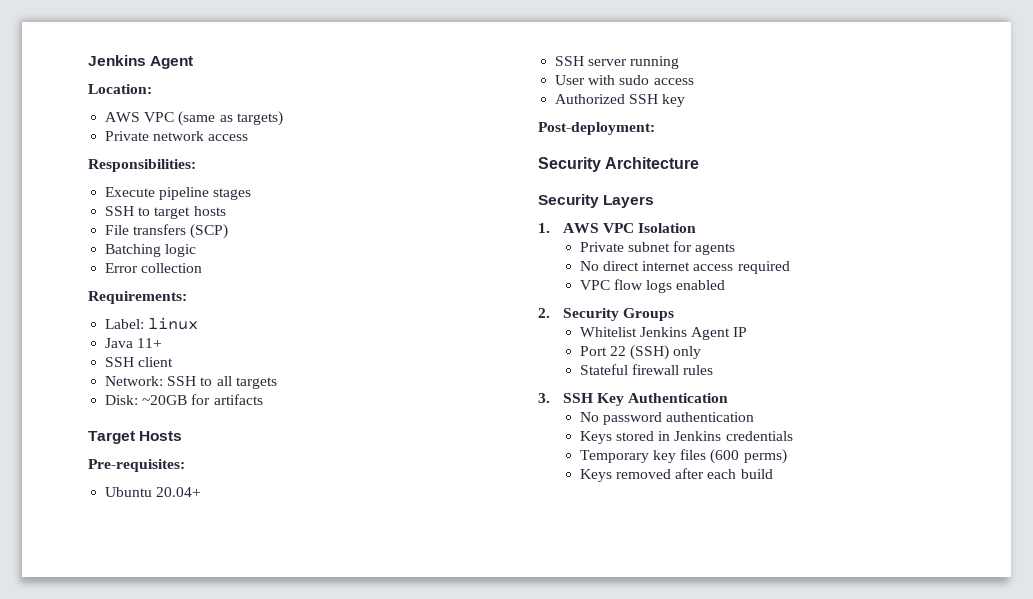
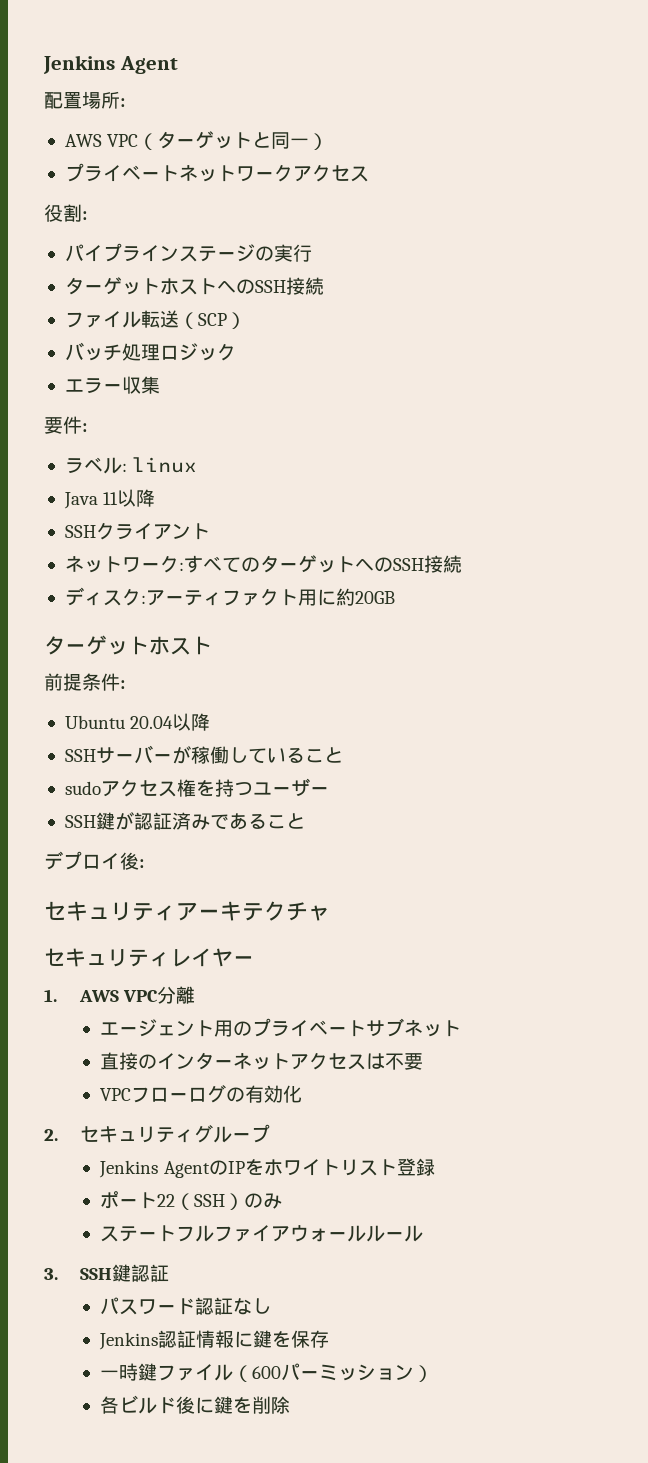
- Location:
- AWS VPC (same as targets)
- Private network access
- Responsibilities:
- Execute pipeline stages
- SSH to target hosts
- File transfers (SCP)
- Batching logic
- Error collection
- Requirements:
- Label: linux
+ 配置場所:
+ AWS VPC（ターゲットと同一）
+ プライベートネットワークアクセス
+ 役割:
+ パイプラインステージの実行
+ ターゲットホストへのSSH接続
+ ファイル転送（SCP）
+ バッチ処理ロジック
+ エラー収集
+ 要件:
+ ラベル: linux
- Java 11+
- SSH client
- Network: SSH to all targets
- Disk: ~20GB for artifacts
- Target Hosts
- Pre-requisites:
+ Java 11以降
+ SSHクライアント
+ ネットワーク:すべてのターゲットへのSSH接続
+ ディスク:アーティファクト用に約20GB
+ ターゲットホスト
+ 前提条件:
- Ubuntu 20.04+
- SSH server running
- User with sudo access
- Authorized SSH key
- Post-deployment:
- Security Architecture
- Security Layers
- 1. AWS VPC Isolation
- Private subnet for agents
- No direct internet access required
- VPC flow logs enabled
- 2. Security Groups
- Whitelist Jenkins Agent IP
- Port 22 (SSH) only
- Stateful firewall rules
- 3. SSH Key Authentication
- No password authentication
- Keys stored in Jenkins credentials
- Temporary key files (600 perms)
- Keys removed after each build
+ Ubuntu 20.04以降
+ SSHサーバーが稼働していること
+ sudoアクセス権を持つユーザー
+ SSH鍵が認証済みであること
+ デプロイ後:
+ セキュリティアーキテクチャ
+ セキュリティレイヤー
+ 1. AWS VPC分離
+ エージェント用のプライベートサブネット
+ 直接のインターネットアクセスは不要
+ VPCフローログの有効化
+ 2.セキュリティグループ
+ Jenkins AgentのIPをホワイトリスト登録
+ ポート22（SSH）のみ
+ ステートフルファイアウォールルール
+ 3. SSH鍵認証
+ パスワード認証なし
+ Jenkins認証情報に鍵を保存
+ 一時鍵ファイル（600パーミッション）
+ 各ビルド後に鍵を削除

